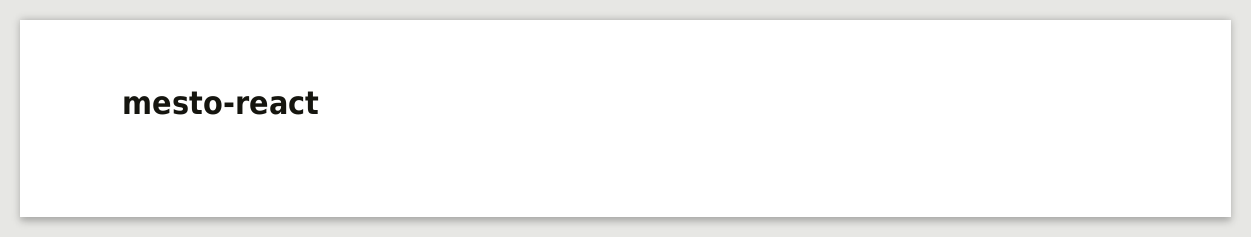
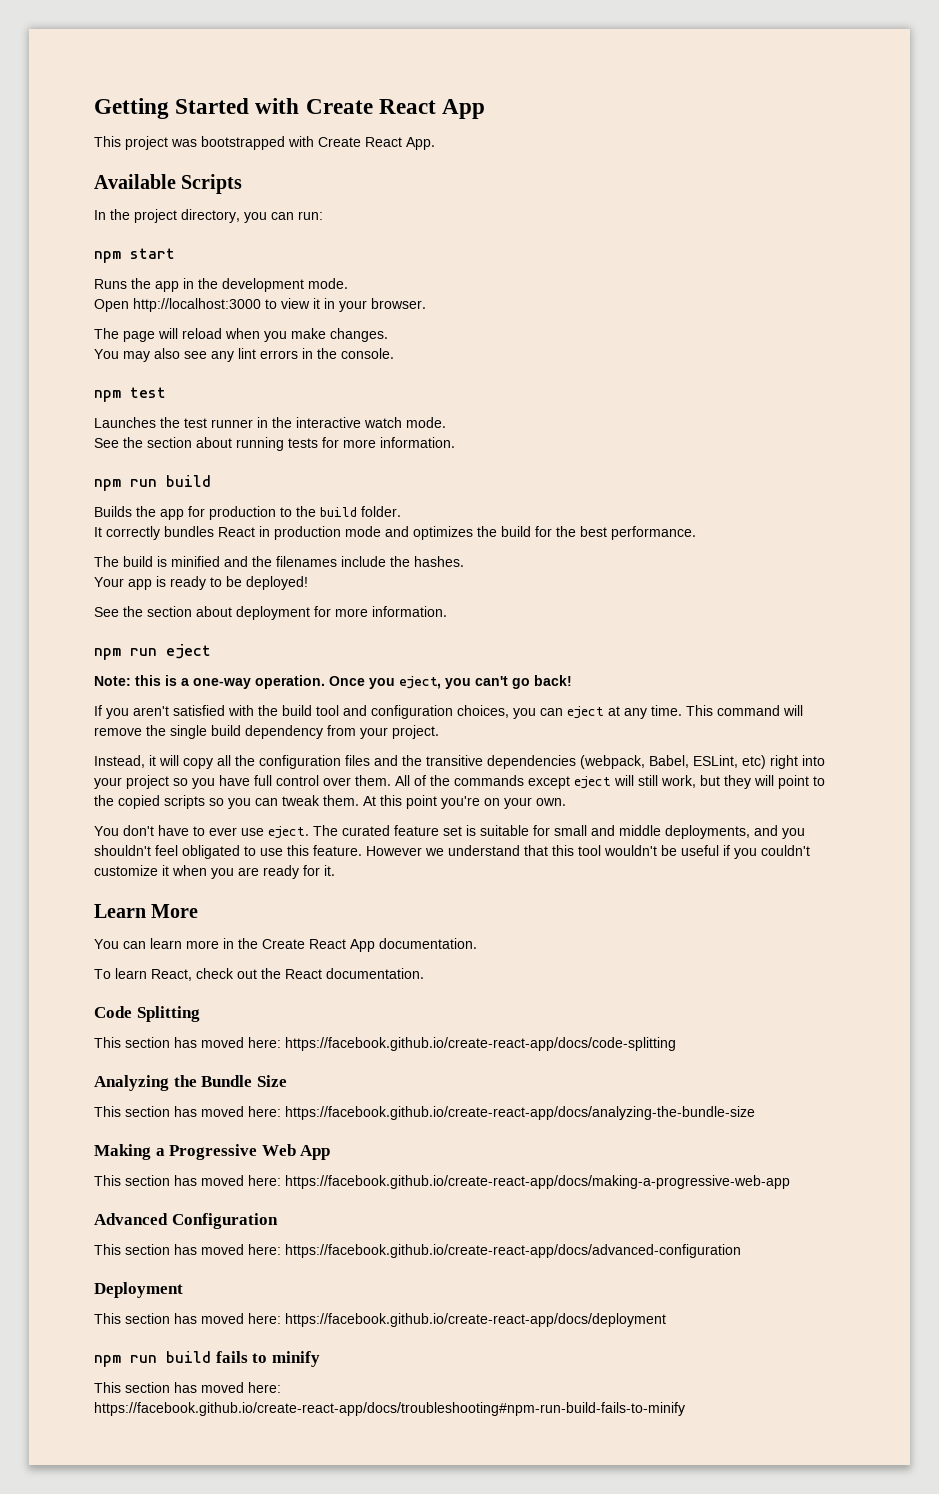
- mesto-react
+ Getting Started with Create React App
+ This project was bootstrapped with Create React App.
+ Available Scripts
+ In the project directory, you can run:
+ npm start
+ Runs the app in the development mode.
+ Open http://localhost:3000 to view it in your browser.
+ The page will reload when you make changes.
+ You may also see any lint errors in the console.
+ npm test
+ Launches the test runner in the interactive watch mode.
+ See the section about running tests for more information.
+ npm run build
+ Builds the app for production to the build folder.
+ It correctly bundles React in production mode and optimizes the build for the best performance.
+ The build is minified and the filenames include the hashes.
+ Your app is ready to be deployed!
+ See the section about deployment for more information.
+ npm run eject
+ Note: this is a one-way operation. Once you eject, you can't go back!
+ If you aren't satisfied with the build tool and configuration choices, you can eject at any time. This command will remove the single build dependency from your project.
+ Instead, it will copy all the configuration files and the transitive dependencies (webpack, Babel, ESLint, etc) right into your project so you have full control over them. All of the commands except eject will still work, but they will point to the copied scripts so you can tweak them. At this point you're on your own.
+ You don't have to ever use eject. The curated feature set is suitable for small and middle deployments, and you shouldn't feel obligated to use this feature. However we understand that this tool wouldn't be useful if you couldn't customize it when you are ready for it.
+ Learn More
+ You can learn more in the Create React App documentation.
+ To learn React, check out the React documentation.
+ Code Splitting
+ This section has moved here: https://facebook.github.io/create-react-app/docs/code-splitting
+ Analyzing the Bundle Size
+ This section has moved here: https://facebook.github.io/create-react-app/docs/analyzing-the-bundle-size
+ Making a Progressive Web App
+ This section has moved here: https://facebook.github.io/create-react-app/docs/making-a-progressive-web-app
+ Advanced Configuration
+ This section has moved here: https://facebook.github.io/create-react-app/docs/advanced-configuration
+ Deployment
+ This section has moved here: https://facebook.github.io/create-react-app/docs/deployment
+ npm run build fails to minify
+ This section has moved here: https://facebook.github.io/create-react-app/docs/troubleshooting#npm-run-build-fails-to-minify

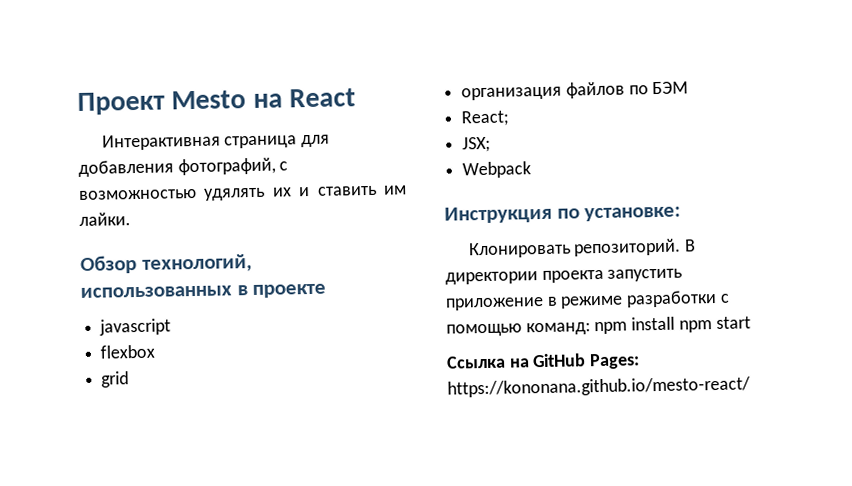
- Getting Started with Create React App
- This project was bootstrapped with Create React App.
- Available Scripts
- In the project directory, you can run:
- npm start
- Runs the app in the development mode.
- Open http://localhost:3000 to view it in your browser.
- The page will reload when you make changes.
- You may also see any lint errors in the console.
- npm test
- Launches the test runner in the interactive watch mode.
- See the section about running tests for more information.
- npm run build
- Builds the app for production to the build folder.
- It correctly bundles React in production mode and optimizes the build for the best performance.
- The build is minified and the filenames include the hashes.
- Your app is ready to be deployed!
- See the section about deployment for more information.
- npm run eject
- Note: this is a one-way operation. Once you eject, you can't go back!
- If you aren't satisfied with the build tool and configuration choices, you can eject at any time. This command will remove the single build dependency from your project.
- Instead, it will copy all the configuration files and the transitive dependencies (webpack, Babel, ESLint, etc) right into your project so you have full control over them. All of the commands except eject will still work, but they will point to the copied scripts so you can tweak them. At this point you're on your own.
- You don't have to ever use eject. The curated feature set is suitable for small and middle deployments, and you shouldn't feel obligated to use this feature. However we understand that this tool wouldn't be useful if you couldn't customize it when you are ready for it.
- Learn More
- You can learn more in the Create React App documentation.
- To learn React, check out the React documentation.
- Code Splitting
- This section has moved here: https://facebook.github.io/create-react-app/docs/code-splitting
- Analyzing the Bundle Size
- This section has moved here: https://facebook.github.io/create-react-app/docs/analyzing-the-bundle-size
- Making a Progressive Web App
- This section has moved here: https://facebook.github.io/create-react-app/docs/making-a-progressive-web-app
- Advanced Configuration
- This section has moved here: https://facebook.github.io/create-react-app/docs/advanced-configuration
- Deployment
- This section has moved here: https://facebook.github.io/create-react-app/docs/deployment
- npm run build fails to minify
- This section has moved here: https://facebook.github.io/create-react-app/docs/troubleshooting#npm-run-build-fails-to-minify
+ Проект Mesto на React
+ Интерактивная страница для добавления фотографий, с возможностью удялять их и ставить им лайки.
+ Обзор технологий, использованных в проекте
+ javascript
+ flexbox
+ grid
+ организация файлов по БЭМ
+ React;
+ JSX;
+ Webpack
+ Инструкция по установке:
+ Клонировать репозиторий. В директории проекта запустить приложение в режиме разработки с помощью команд: npm install npm start
+ Ссылка на GitHub Pages: https://kononana.github.io/mesto-react/

